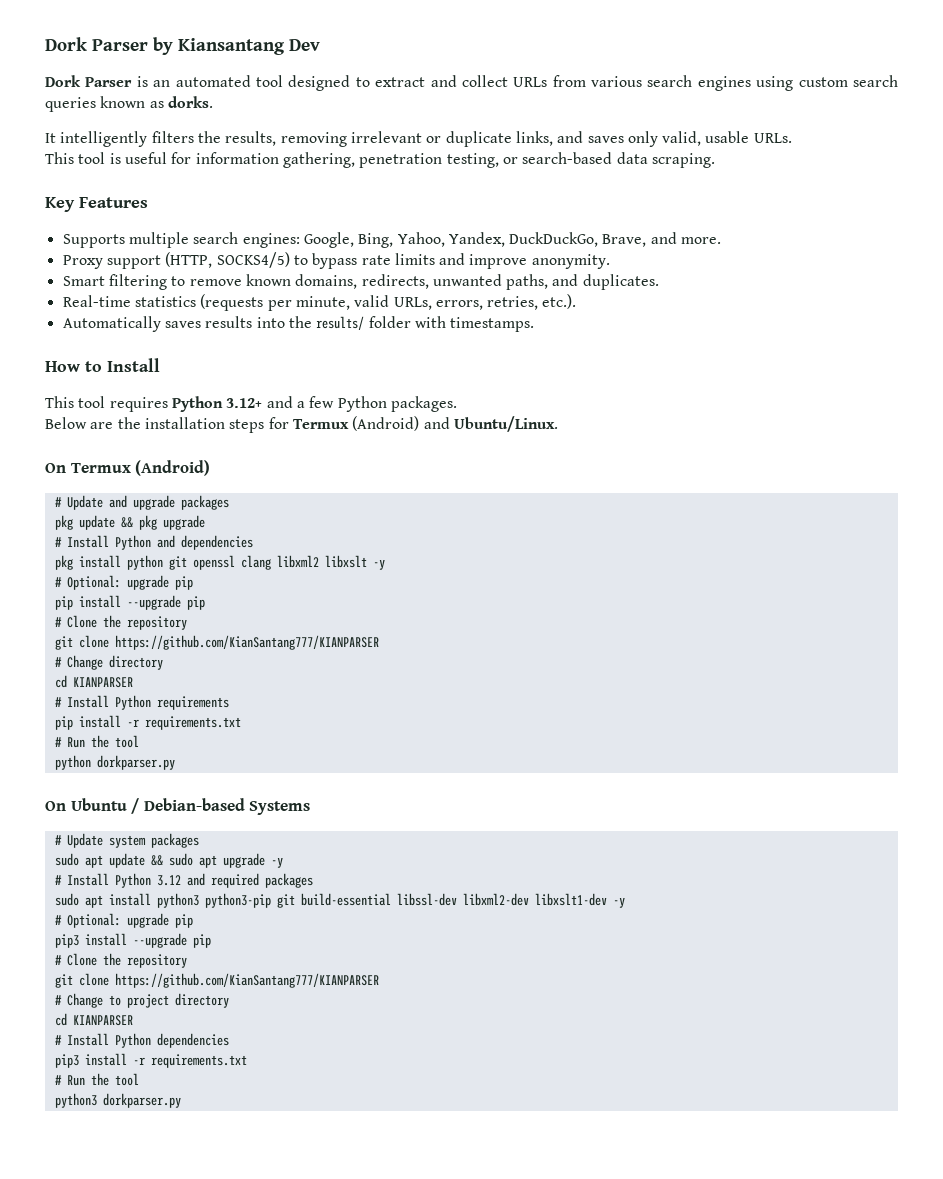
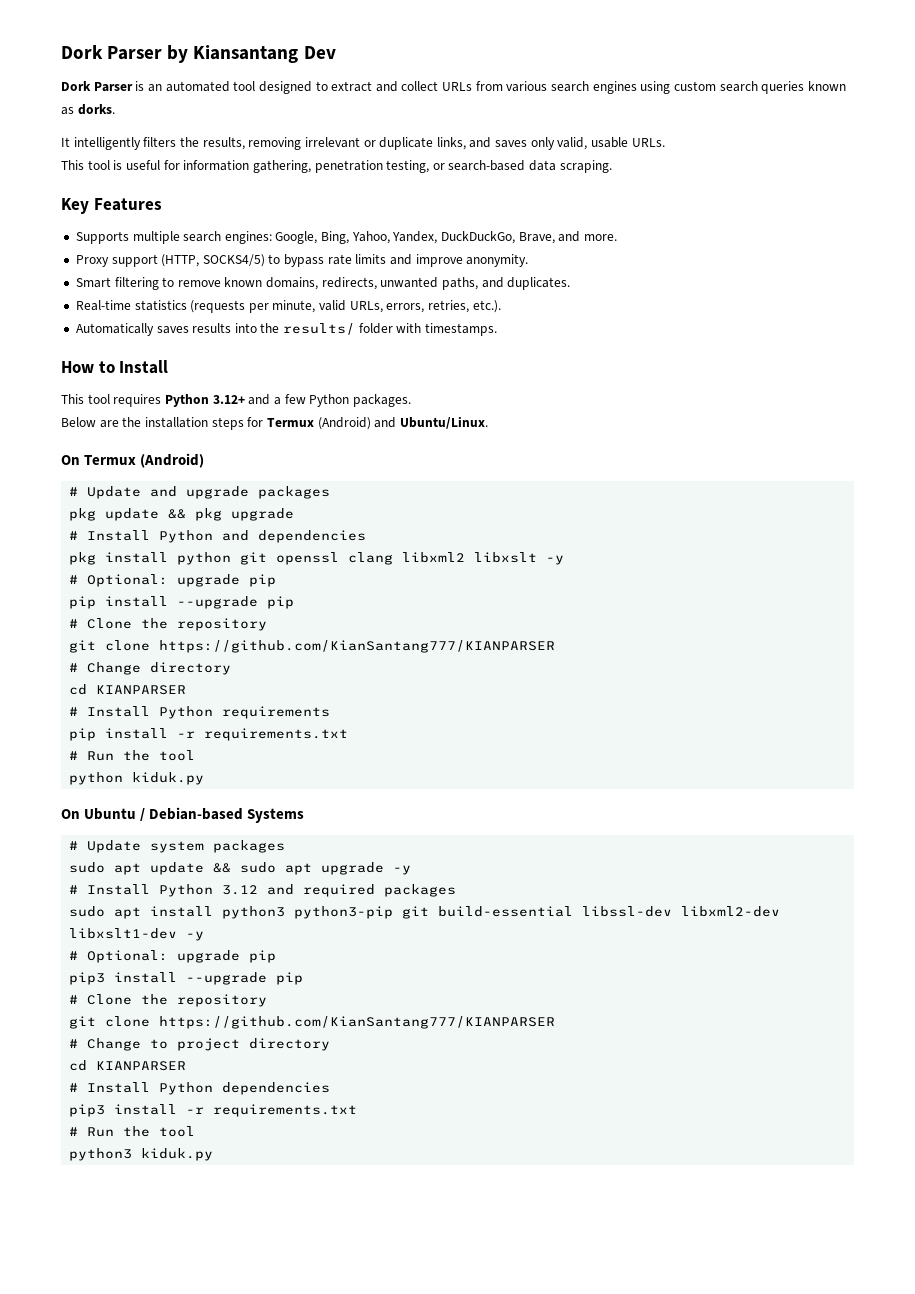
- python dorkparser.py
+ python kiduk.py
- python3 dorkparser.py
+ python3 kiduk.py

